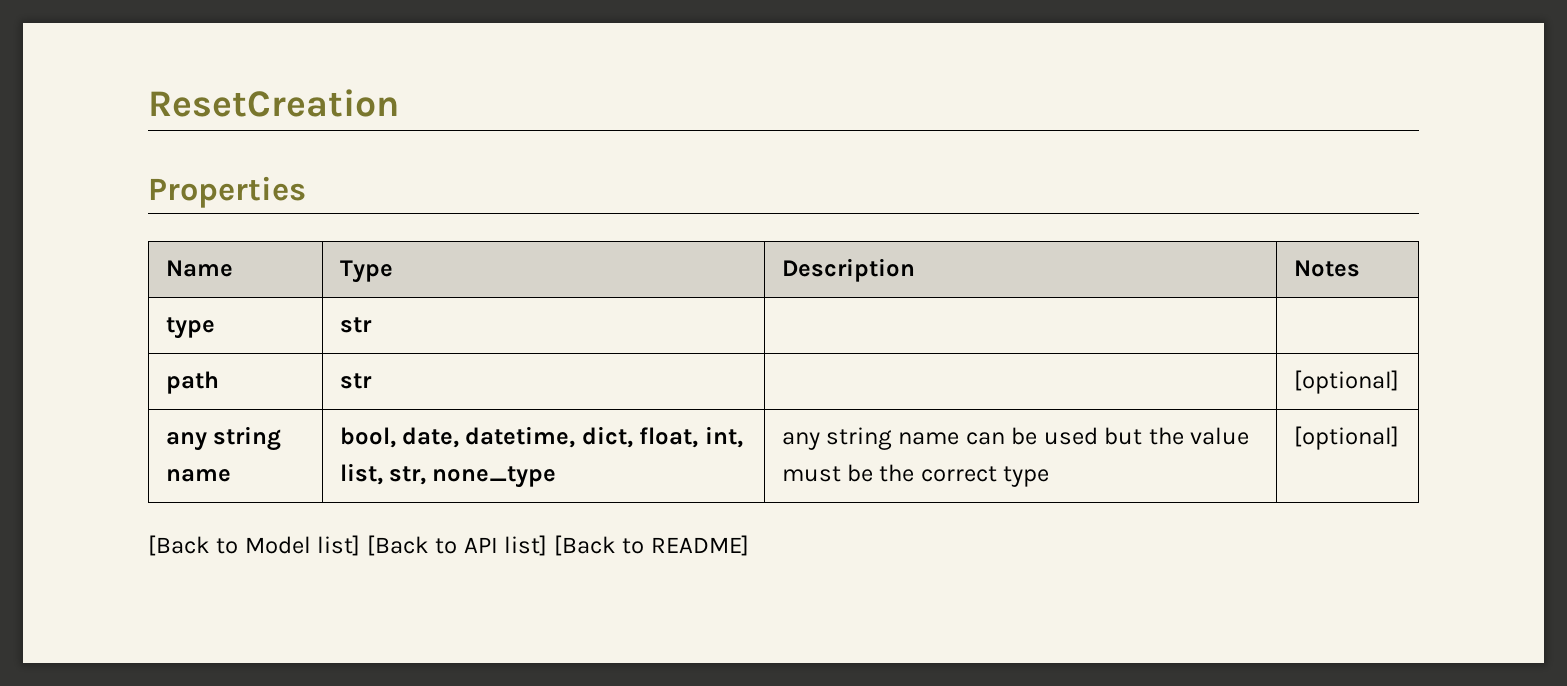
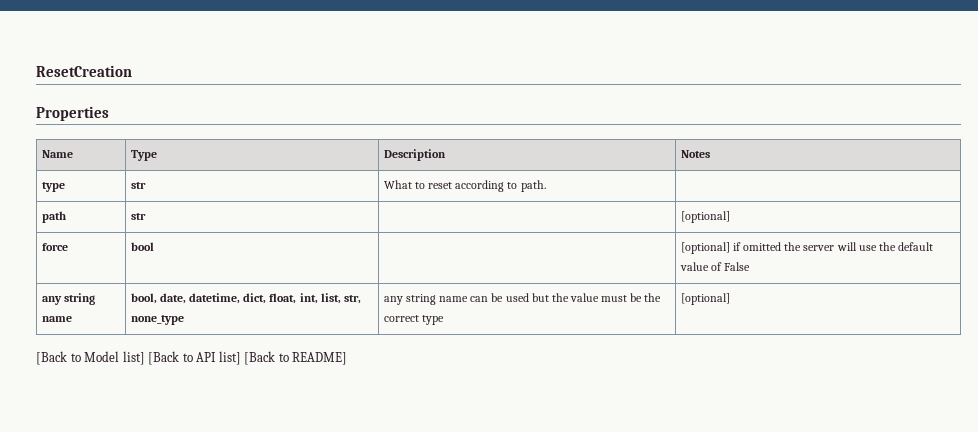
- type | str | |
+ type | str | What to reset according to path. |
  path | str | | [optional]
+ force | bool | | [optional] if omitted the server will use the default value of False

